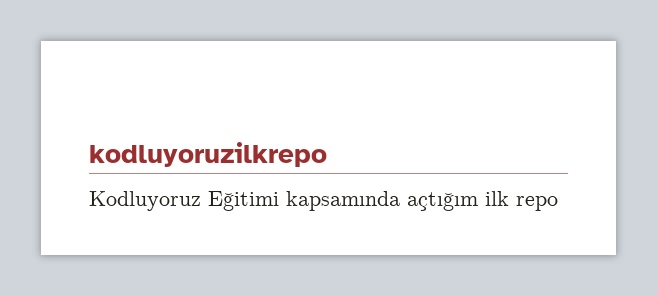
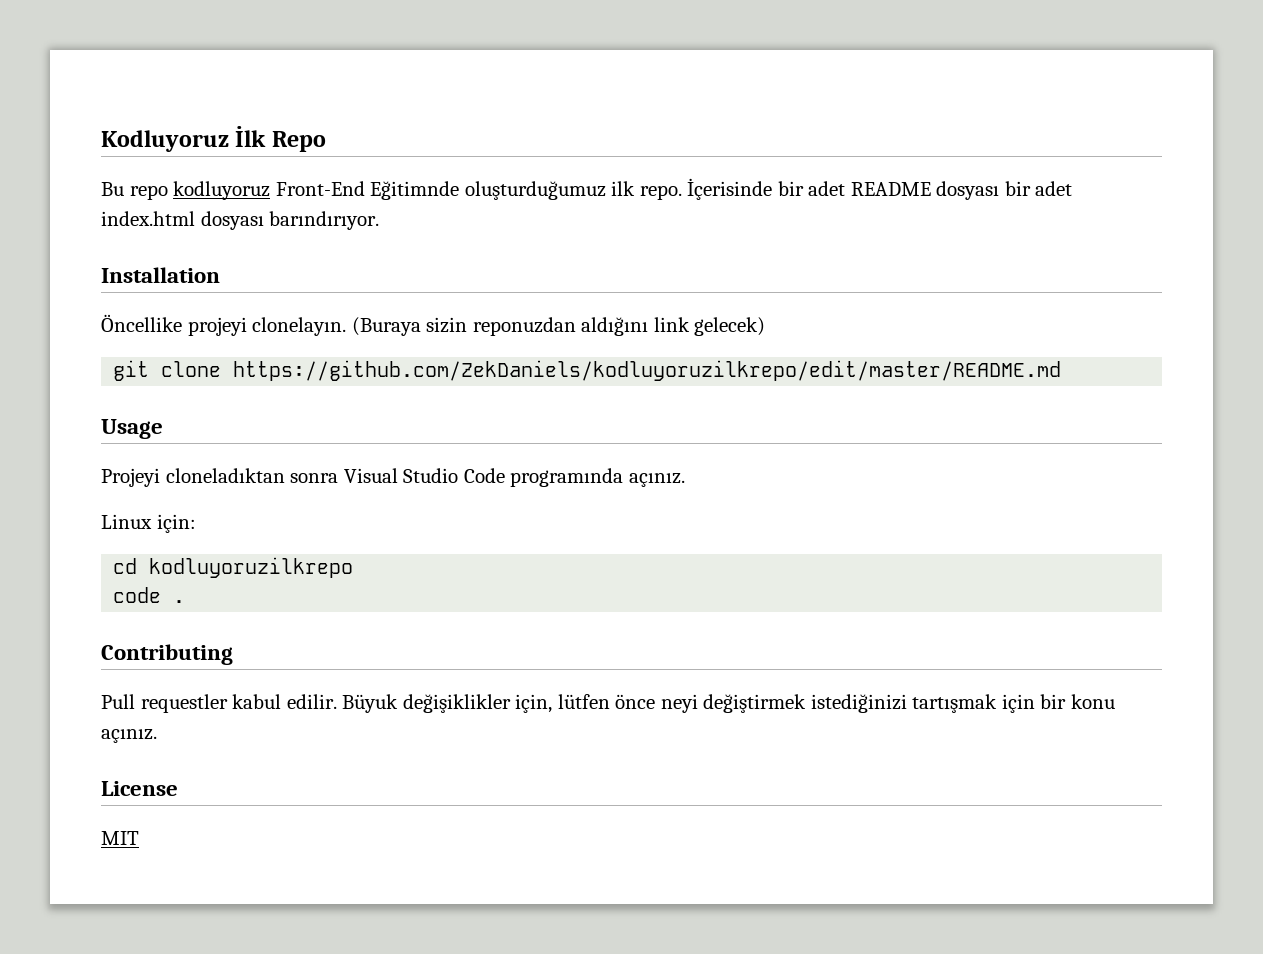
- kodluyoruzilkrepo
- Kodluyoruz Eğitimi kapsamında açtığım ilk repo
+ Kodluyoruz İlk Repo
+ Bu repo kodluyoruz Front-End Eğitimnde oluşturduğumuz ilk repo. İçerisinde bir adet README dosyası bir adet index.html dosyası barındırıyor.
+ Installation
+ Öncellike projeyi clonelayın. (Buraya sizin reponuzdan aldığını link gelecek)
+ git clone https://github.com/ZekDaniels/kodluyoruzilkrepo/edit/master/README.md
+ Usage
+ Projeyi cloneladıktan sonra Visual Studio Code programında açınız.
+ Linux için:
+ cd kodluyoruzilkrepo
+ code .
+ Contributing
+ Pull requestler kabul edilir. Büyuk değişiklikler için, lütfen önce neyi değiştirmek istediğinizi tartışmak için bir konu açınız.
+ License
+ MIT

